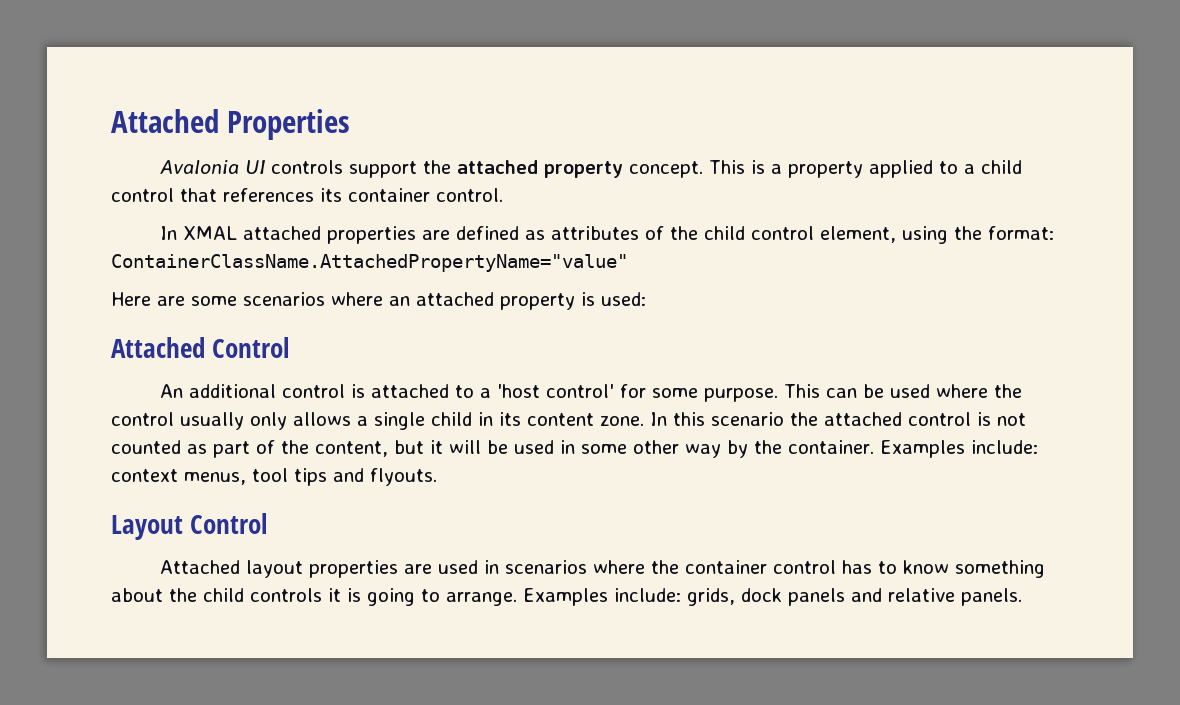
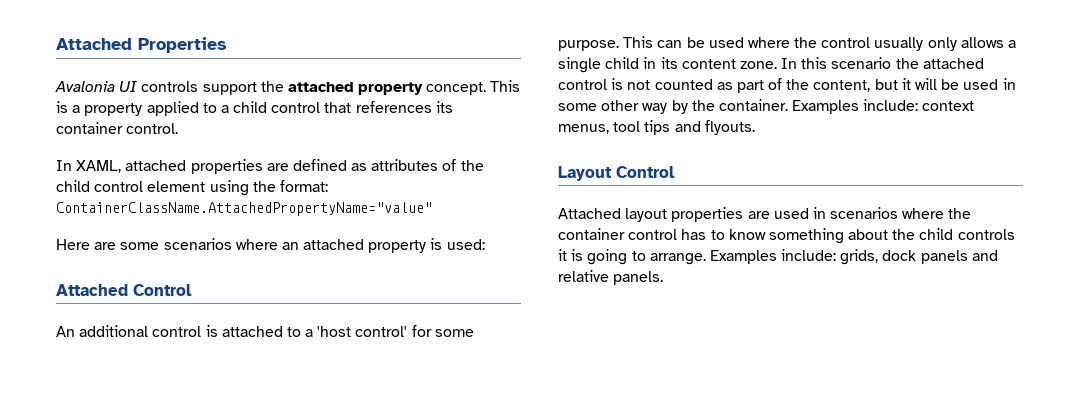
- In XMAL attached properties are defined as attributes of the child control element, using the format: ContainerClassName.AttachedPropertyName="value"
+ In XAML, attached properties are defined as attributes of the child control element using the format: ContainerClassName.AttachedPropertyName="value"

